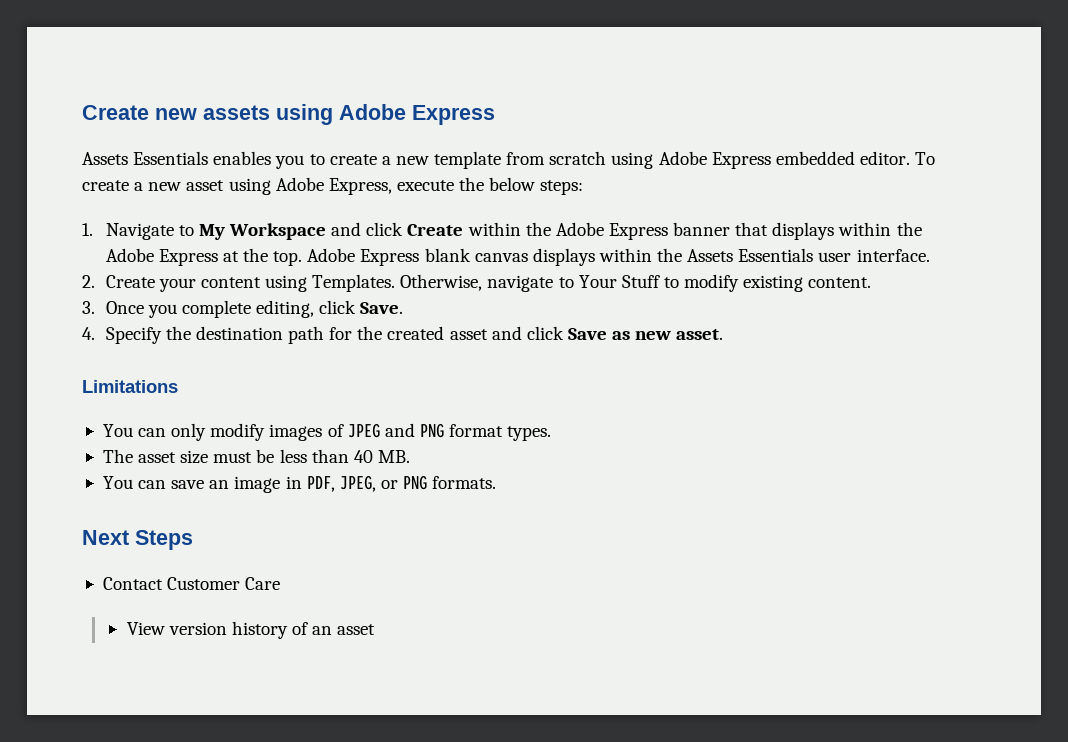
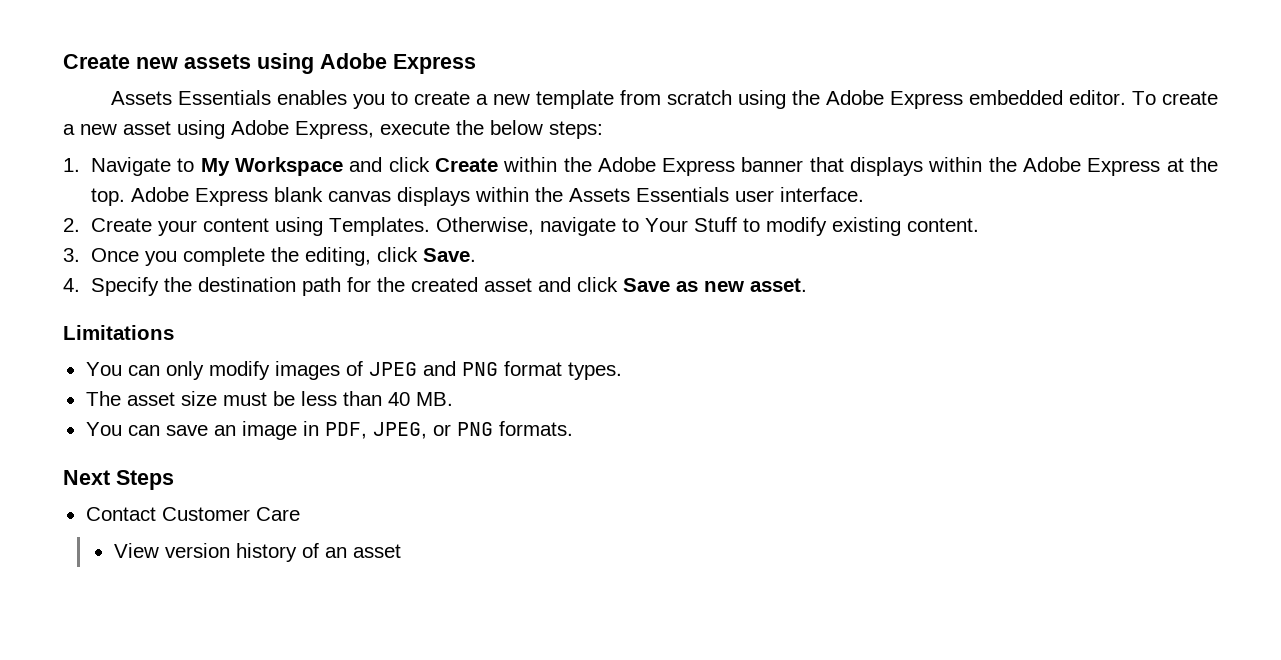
- Assets Essentials enables you to create a new template from scratch using Adobe Express embedded editor.
+ Assets Essentials enables you to create a new template from scratch using the Adobe Express embedded editor.
- 3. Once you complete editing, click Save.
+ 3. Once you complete the editing, click Save.

